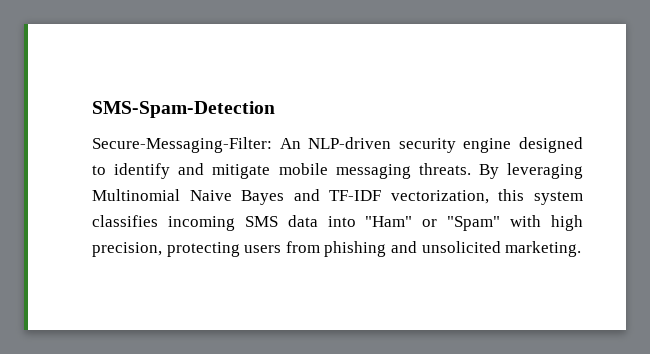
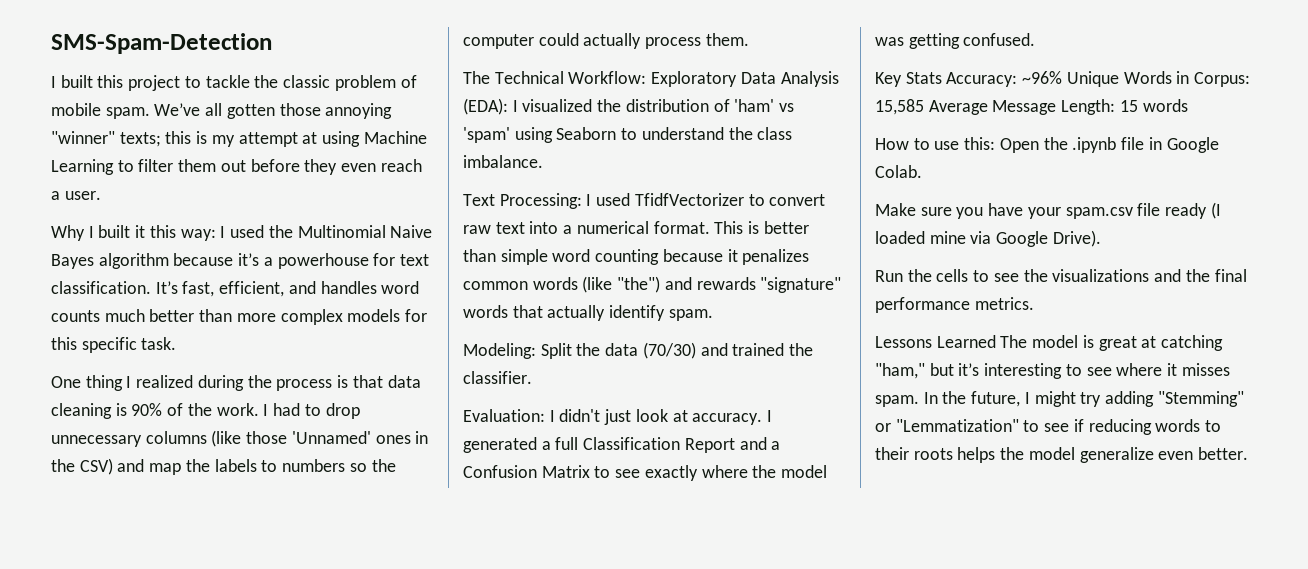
- Secure-Messaging-Filter: An NLP-driven security engine designed to identify and mitigate mobile messaging threats. By leveraging Multinomial Naive Bayes and TF-IDF vectorization, this system classifies incoming SMS data into "Ham" or "Spam" with high precision, protecting users from phishing and unsolicited marketing.
+ I built this project to tackle the classic problem of mobile spam. We’ve all gotten those annoying "winner" texts; this is my attempt at using Machine Learning to filter them out before they even reach a user.
+ Why I built it this way: I used the Multinomial Naive Bayes algorithm because it’s a powerhouse for text classification. It’s fast, efficient, and handles word counts much better than more complex models for this specific task.
+ One thing I realized during the process is that data cleaning is 90% of the work. I had to drop unnecessary columns (like those 'Unnamed' ones in the CSV) and map the labels to numbers so the computer could actually process them.
+ The Technical Workflow: Exploratory Data Analysis (EDA): I visualized the distribution of 'ham' vs 'spam' using Seaborn to understand the class imbalance.
+ Text Processing: I used TfidfVectorizer to convert raw text into a numerical format. This is better than simple word counting because it penalizes common words (like "the") and rewards "signature" words that actually identify spam.
+ Modeling: Split the data (70/30) and trained the classifier.
+ Evaluation: I didn't just look at accuracy. I generated a full Classification Report and a Confusion Matrix to see exactly where the model was getting confused.
+ Key Stats Accuracy: ~96% Unique Words in Corpus: 15,585 Average Message Length: 15 words
+ How to use this: Open the .ipynb file in Google Colab.
+ Make sure you have your spam.csv file ready (I loaded mine via Google Drive).
+ Run the cells to see the visualizations and the final performance metrics.
+ Lessons Learned The model is great at catching "ham," but it’s interesting to see where it misses spam. In the future, I might try adding "Stemming" or "Lemmatization" to see if reducing words to their roots helps the model generalize even better.

